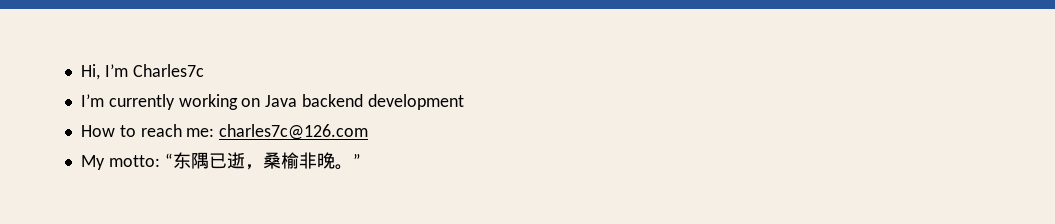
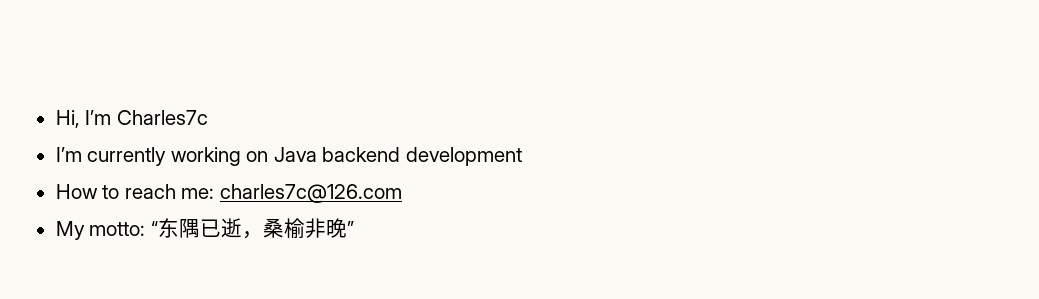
- My motto: “东隅已逝，桑榆非晚。”
+ My motto: “东隅已逝，桑榆非晚”

